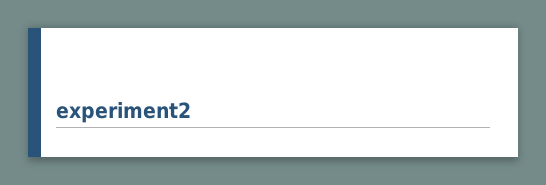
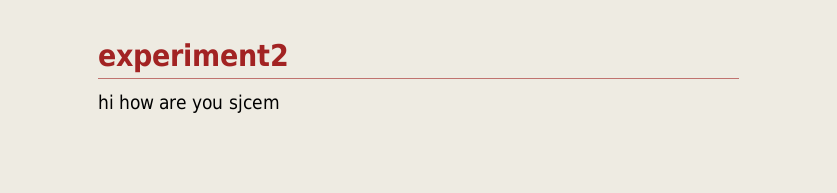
+ hi how are you sjcem

